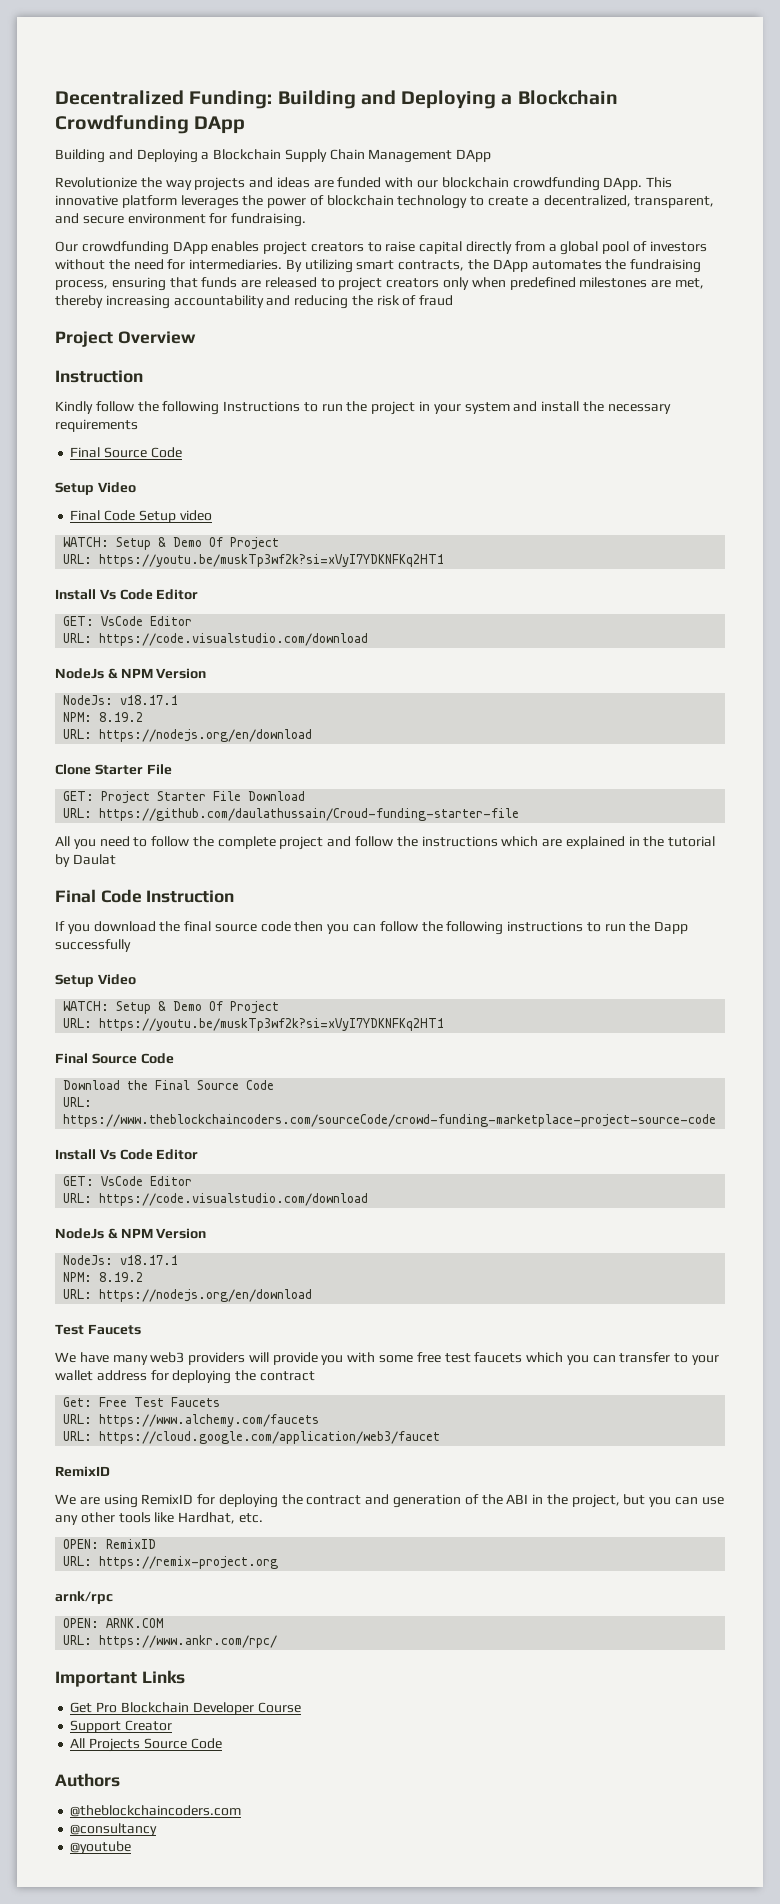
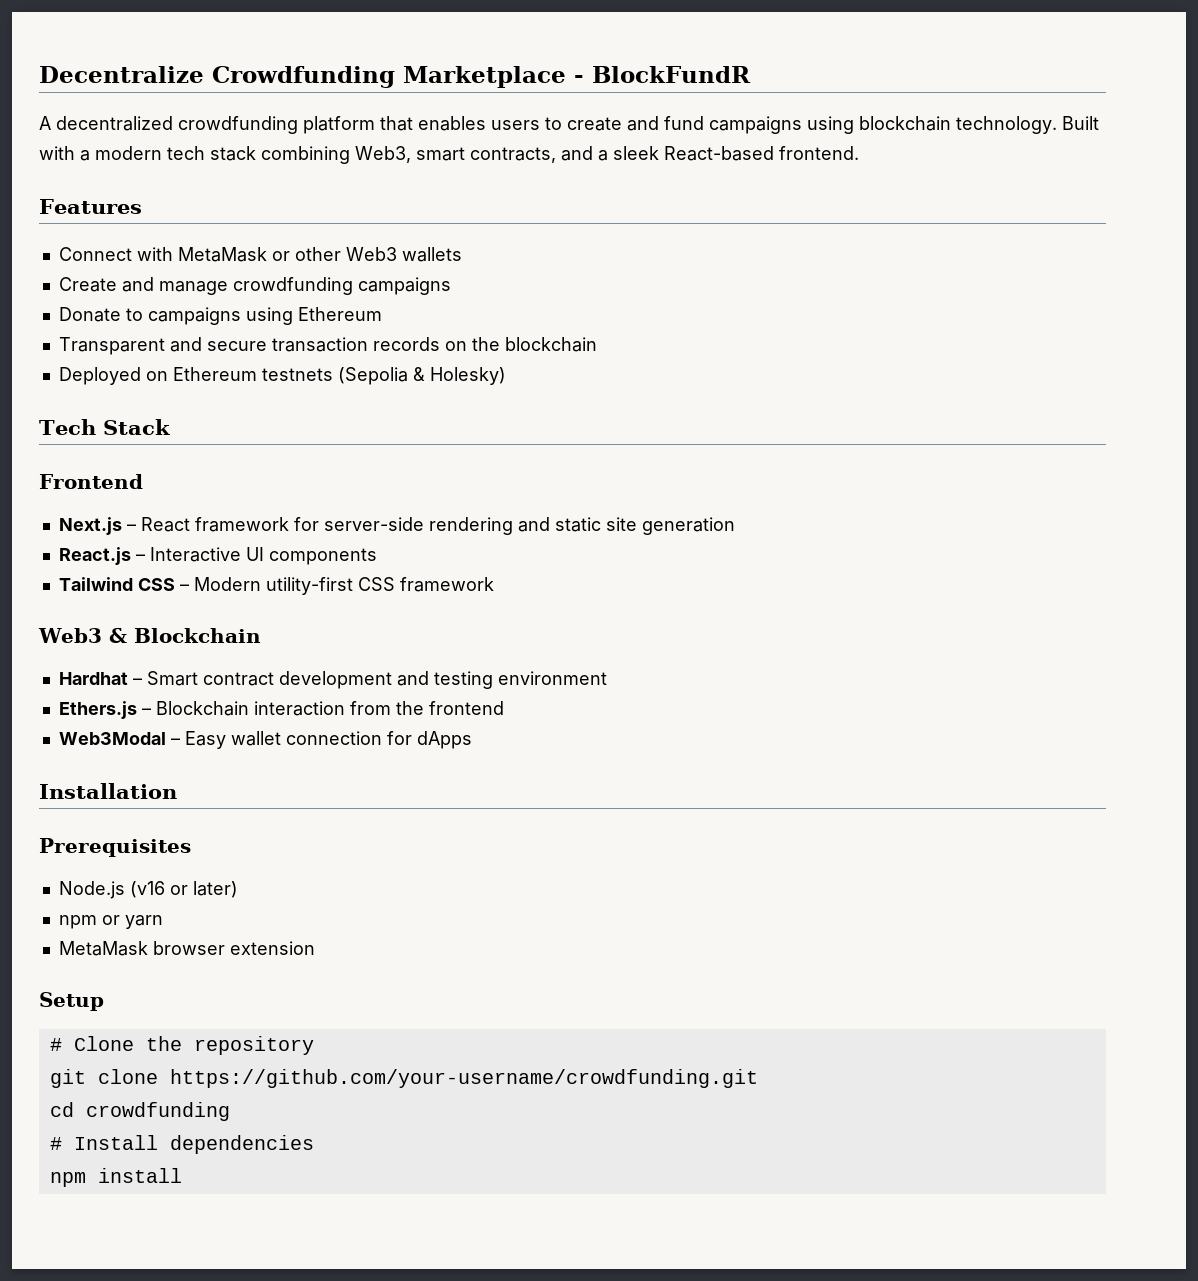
- Decentralized Funding: Building and Deploying a Blockchain Crowdfunding DApp
- Building and Deploying a Blockchain Supply Chain Management DApp
- Revolutionize the way projects and ideas are funded with our blockchain crowdfunding DApp. This innovative platform leverages the power of blockchain technology to create a decentralized, transparent, and secure environment for fundraising.
- Our crowdfunding DApp enables project creators to raise capital directly from a global pool of investors without the need for intermediaries. By utilizing smart contracts, the DApp automates the fundraising process, ensuring that funds are released to project creators only when predefined milestones are met, thereby increasing accountability and reducing the risk of fraud
- Project Overview
- Instruction
- Kindly follow the following Instructions to run the project in your system and install the necessary requirements
- Final Source Code
- Setup Video
- Final Code Setup video
- WATCH: Setup & Demo Of Project
- URL: https://youtu.be/muskTp3wf2k?si=xVyI7YDKNFKq2HT1
- Install Vs Code Editor
- GET: VsCode Editor
- URL: https://code.visualstudio.com/download
- NodeJs & NPM Version
- NodeJs: v18.17.1
- NPM: 8.19.2
- URL: https://nodejs.org/en/download
- Clone Starter File
- GET: Project Starter File Download
- URL: https://github.com/daulathussain/Croud-funding-starter-file
- All you need to follow the complete project and follow the instructions which are explained in the tutorial by Daulat
- Final Code Instruction
- If you download the final source code then you can follow the following instructions to run the Dapp successfully
- Setup Video
- WATCH: Setup & Demo Of Project
- URL: https://youtu.be/muskTp3wf2k?si=xVyI7YDKNFKq2HT1
- Final Source Code
- Download the Final Source Code
- URL: https://www.theblockchaincoders.com/sourceCode/crowd-funding-marketplace-project-source-code
- Install Vs Code Editor
- GET: VsCode Editor
- URL: https://code.visualstudio.com/download
- NodeJs & NPM Version
- NodeJs: v18.17.1
- NPM: 8.19.2
- URL: https://nodejs.org/en/download
- Test Faucets
- We have many web3 providers will provide you with some free test faucets which you can transfer to your wallet address for deploying the contract
- Get: Free Test Faucets
- URL: https://www.alchemy.com/faucets
- URL: https://cloud.google.com/application/web3/faucet
- RemixID
- We are using RemixID for deploying the contract and generation of the ABI in the project, but you can use any other tools like Hardhat, etc.
- OPEN: RemixID
- URL: https://remix-project.org
- arnk/rpc
- OPEN: ARNK.COM
- URL: https://www.ankr.com/rpc/
- Important Links
- Get Pro Blockchain Developer Course
- Support Creator
- All Projects Source Code
- Authors
- @theblockchaincoders.com
- @consultancy
- @youtube
+ Decentralize Crowdfunding Marketplace - BlockFundR
+ A decentralized crowdfunding platform that enables users to create and fund campaigns using blockchain technology. Built with a modern tech stack combining Web3, smart contracts, and a sleek React-based frontend.
+ Features
+ Connect with MetaMask or other Web3 wallets
+ Create and manage crowdfunding campaigns
+ Donate to campaigns using Ethereum
+ Transparent and secure transaction records on the blockchain
+ Deployed on Ethereum testnets (Sepolia & Holesky)
+ Tech Stack
+ Frontend
+ Next.js – React framework for server-side rendering and static site generation
+ React.js – Interactive UI components
+ Tailwind CSS – Modern utility-first CSS framework
+ Web3 & Blockchain
+ Hardhat – Smart contract development and testing environment
+ Ethers.js – Blockchain interaction from the frontend
+ Web3Modal – Easy wallet connection for dApps
+ Installation
+ Prerequisites
+ Node.js (v16 or later)
+ npm or yarn
+ MetaMask browser extension
+ Setup
+ # Clone the repository
+ git clone https://github.com/your-username/crowdfunding.git
+ cd crowdfunding
+ # Install dependencies
+ npm install

